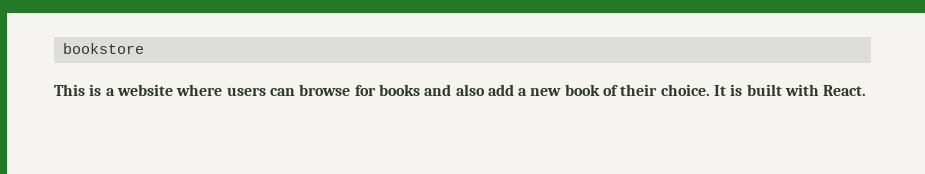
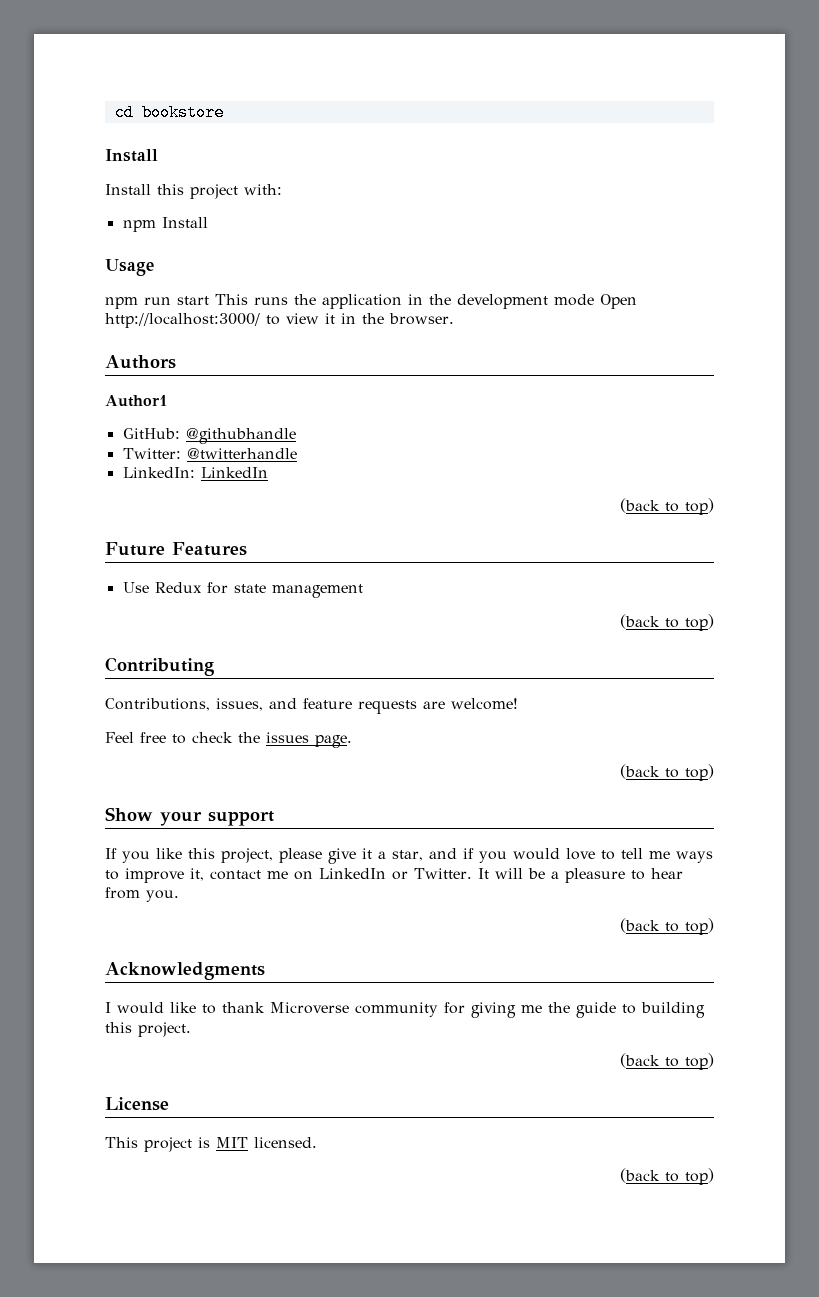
- bookstore
- This is a website where users can browse for books and also add a new book of their choice. It is built with React.
+ cd bookstore
+ Install
+ Install this project with:
+ npm Install
+ Usage
+ npm run start This runs the application in the development mode Open http://localhost:3000/ to view it in the browser.
+ Authors
+ Author1
+ GitHub: @githubhandle
+ Twitter: @twitterhandle
+ LinkedIn: LinkedIn
+ (back to top)
+ Future Features
+ Use Redux for state management
+ (back to top)
+ Contributing
+ Contributions, issues, and feature requests are welcome!
+ Feel free to check the issues page.
+ (back to top)
+ Show your support
+ If you like this project, please give it a star, and if you would love to tell me ways to improve it, contact me on LinkedIn or Twitter. It will be a pleasure to hear from you.
+ (back to top)
+ Acknowledgments
+ I would like to thank Microverse community for giving me the guide to building this project.
+ (back to top)
+ License
+ This project is MIT licensed.
+ (back to top)

